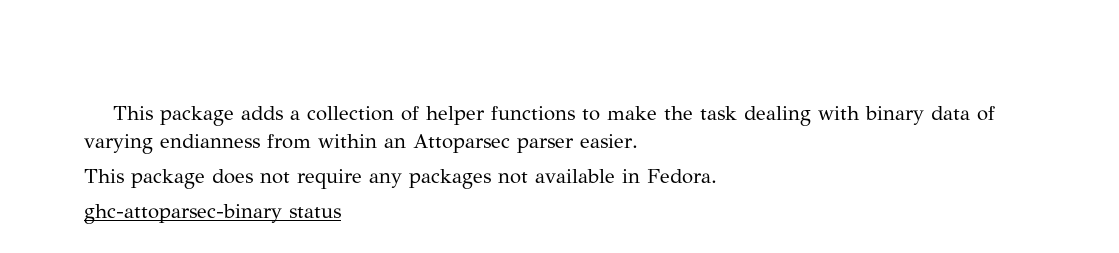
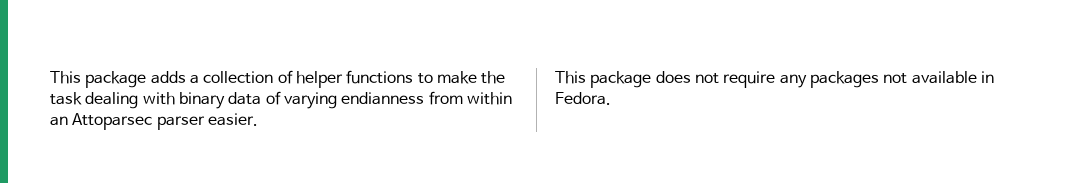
- ghc-attoparsec-binary status

